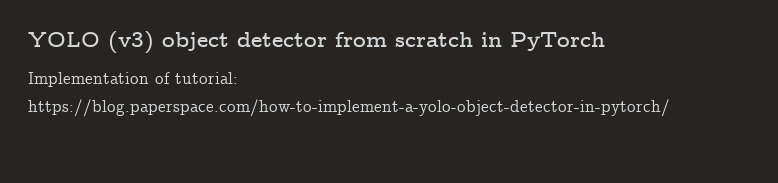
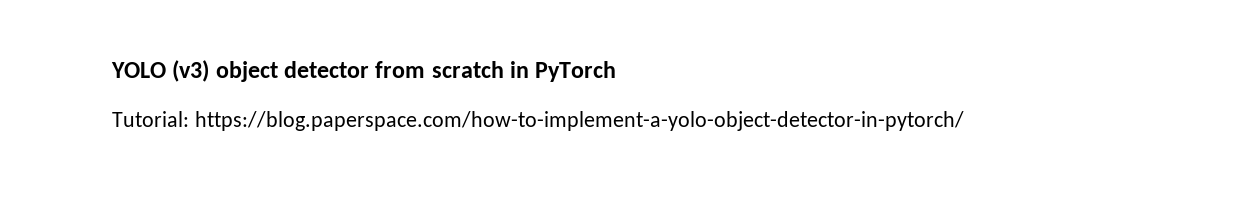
- Implementation of tutorial: https://blog.paperspace.com/how-to-implement-a-yolo-object-detector-in-pytorch/
+ Tutorial: https://blog.paperspace.com/how-to-implement-a-yolo-object-detector-in-pytorch/

